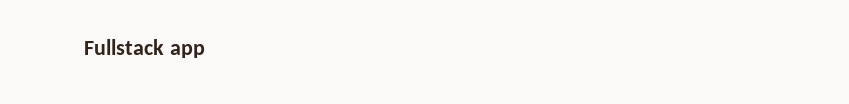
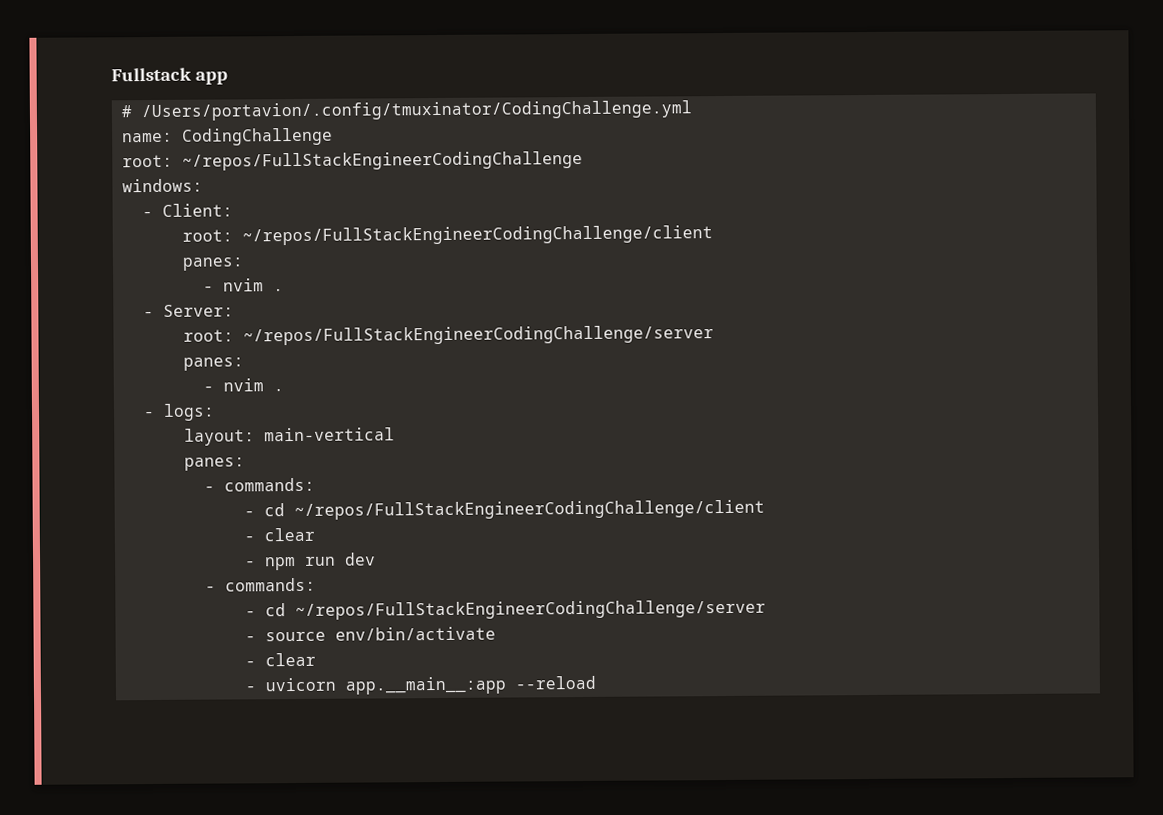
+ # /Users/portavion/.config/tmuxinator/CodingChallenge.yml
+ name: CodingChallenge
+ root: ~/repos/FullStackEngineerCodingChallenge
+ windows:
+ - Client:
+ root: ~/repos/FullStackEngineerCodingChallenge/client
+ panes:
+ - nvim .
+ - Server:
+ root: ~/repos/FullStackEngineerCodingChallenge/server
+ panes:
+ - nvim .
+ - logs:
+ layout: main-vertical
+ panes:
+ - commands:
+ - cd ~/repos/FullStackEngineerCodingChallenge/client
+ - clear
+ - npm run dev
+ - commands:
+ - cd ~/repos/FullStackEngineerCodingChallenge/server
+ - source env/bin/activate
+ - clear
+ - uvicorn app.__main__:app --reload

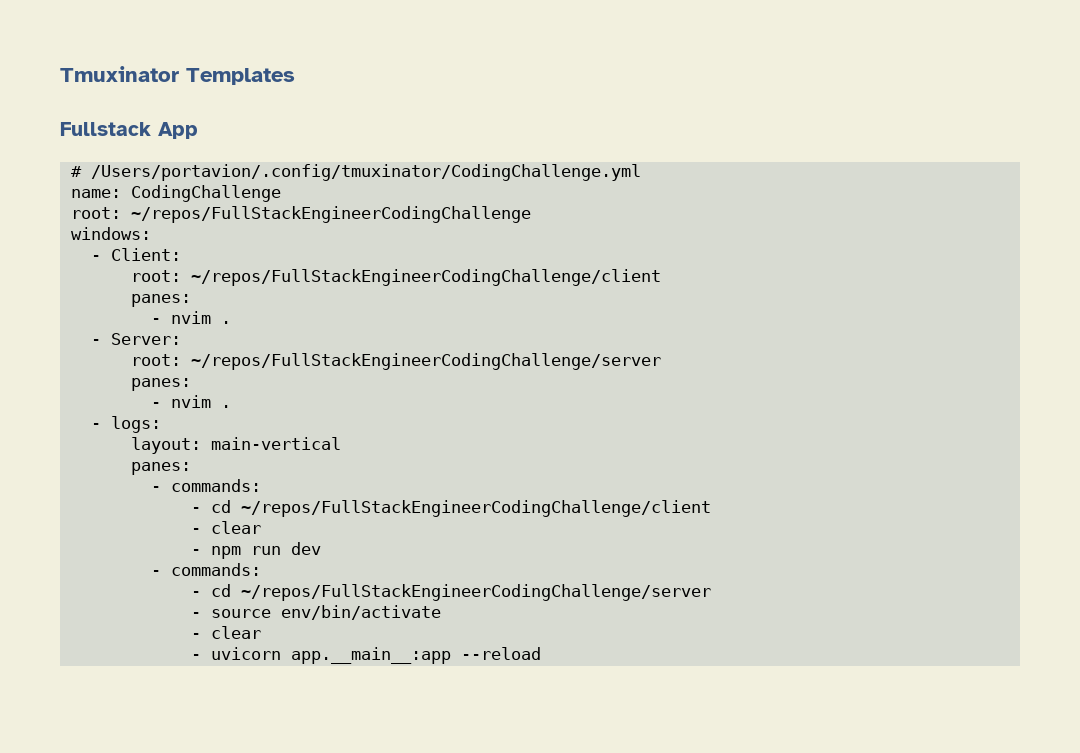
- Fullstack app
+ Tmuxinator Templates
+ Fullstack App

